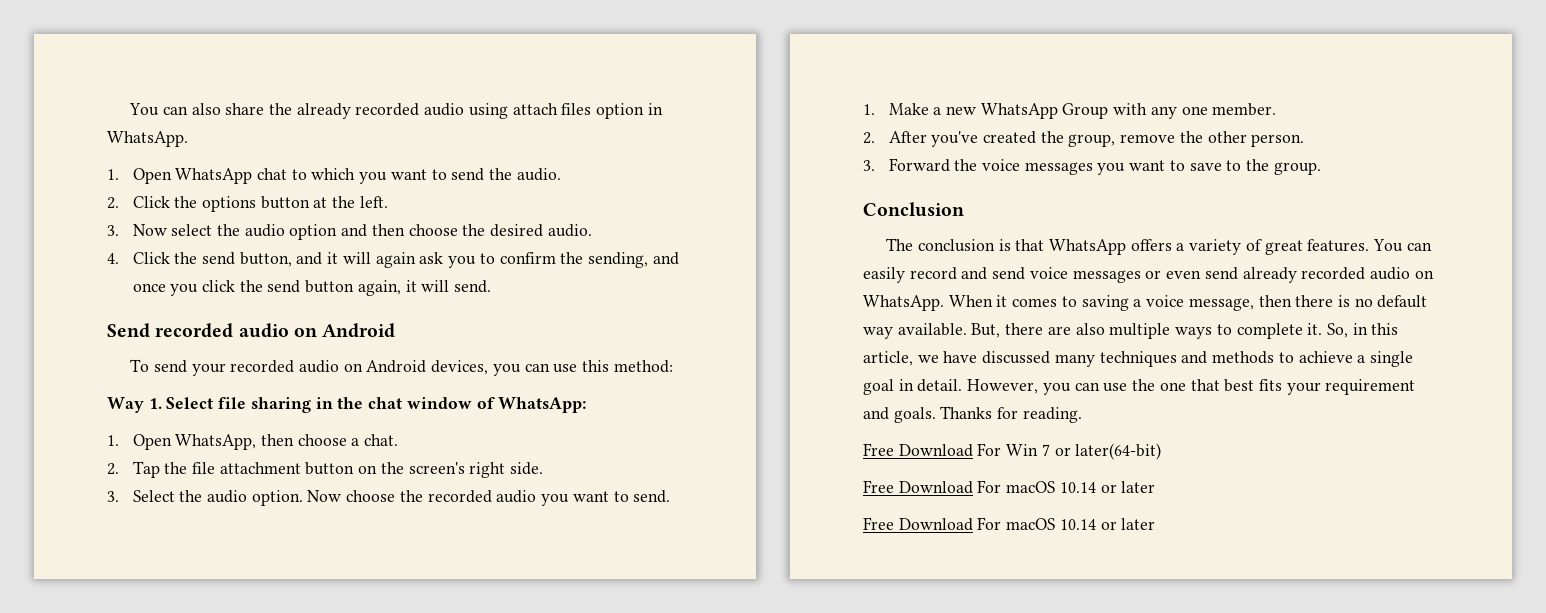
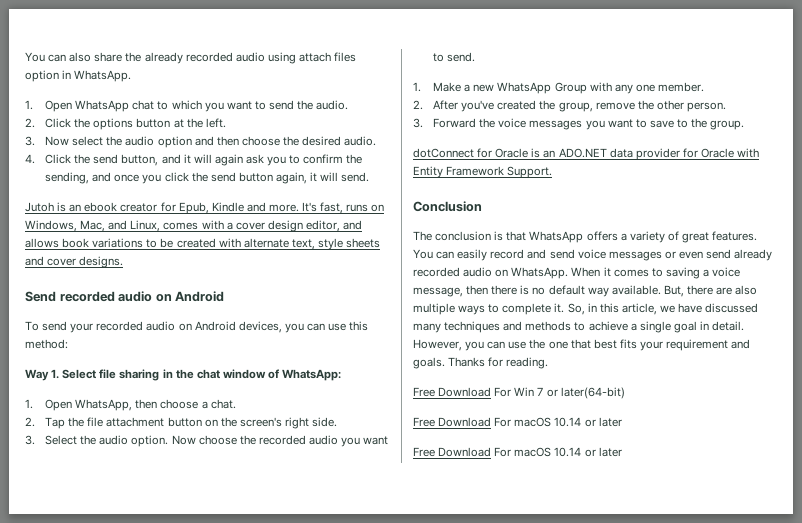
+ Jutoh is an ebook creator for Epub, Kindle and more. It's fast, runs on Windows, Mac, and Linux, comes with a cover design editor, and allows book variations to be created with alternate text, style sheets and cover designs.
+ dotConnect for Oracle is an ADO.NET data provider for Oracle with Entity Framework Support.

